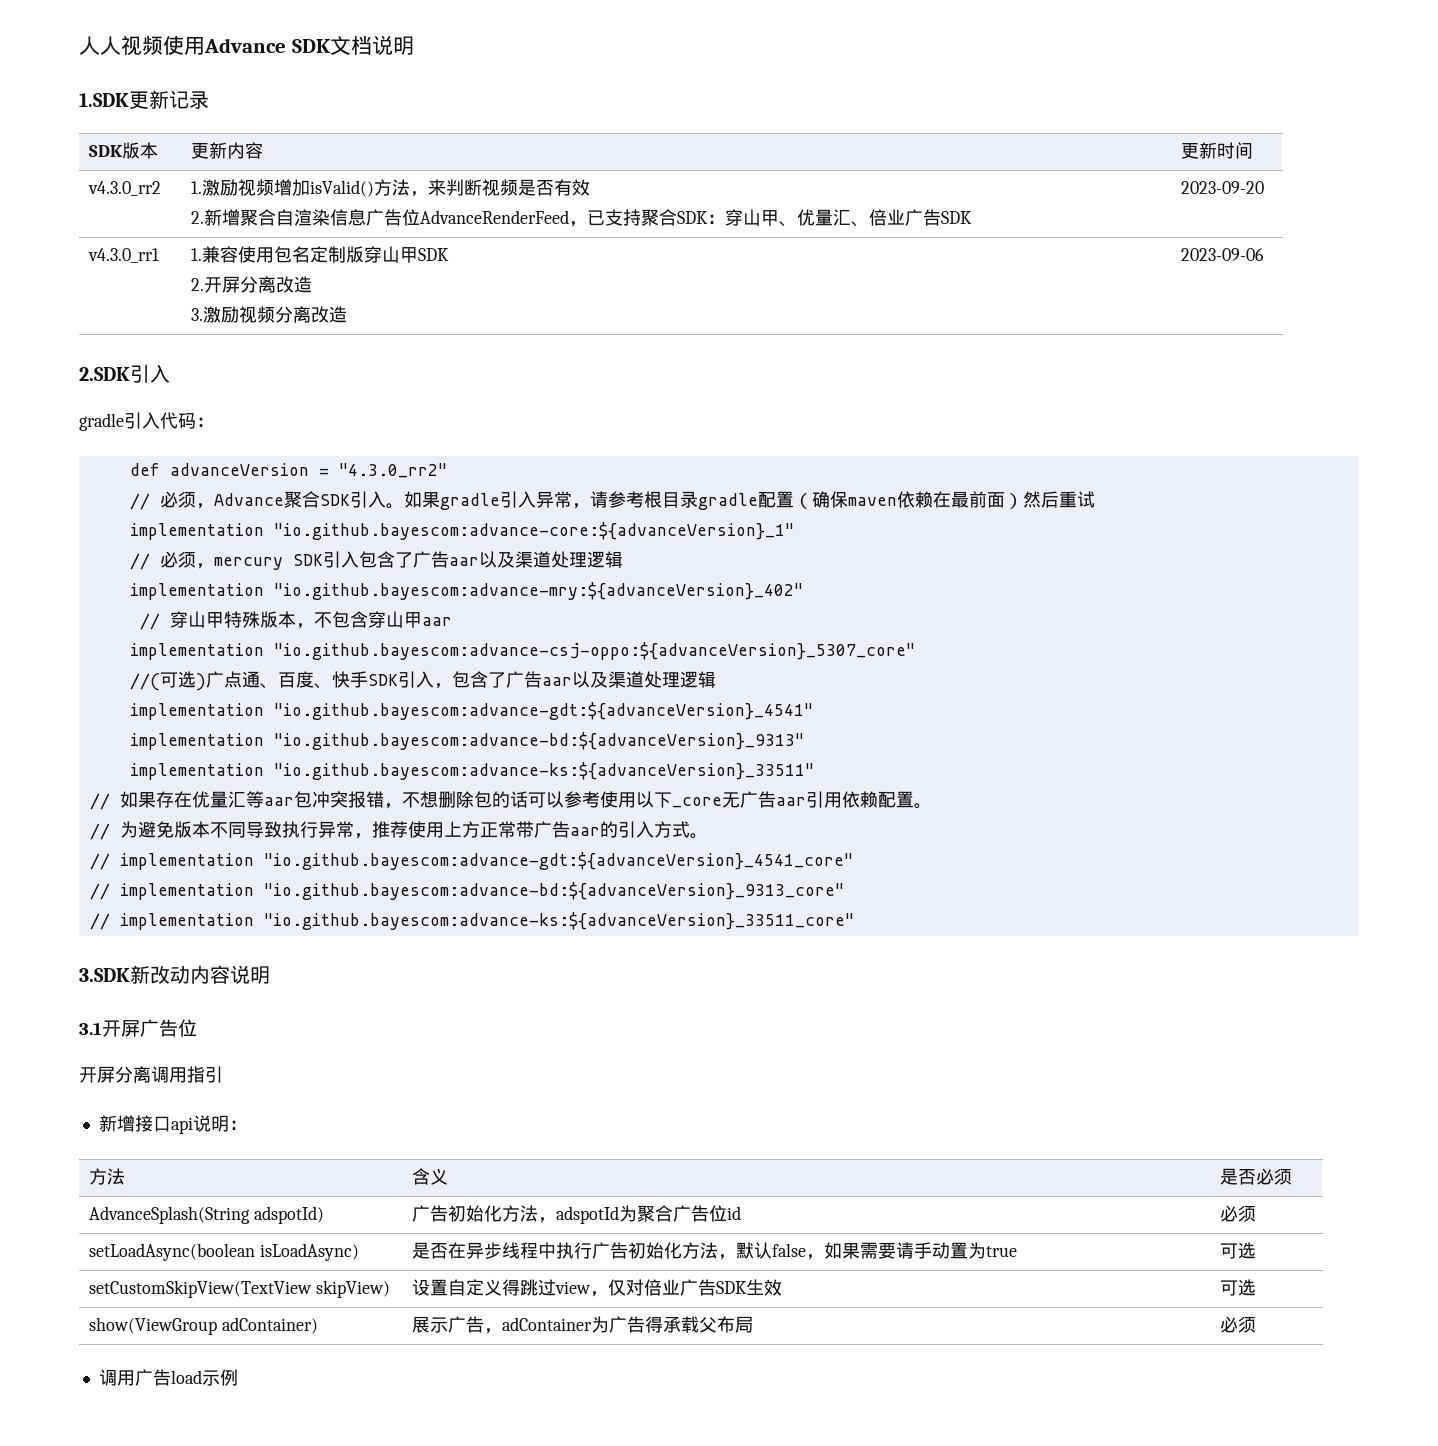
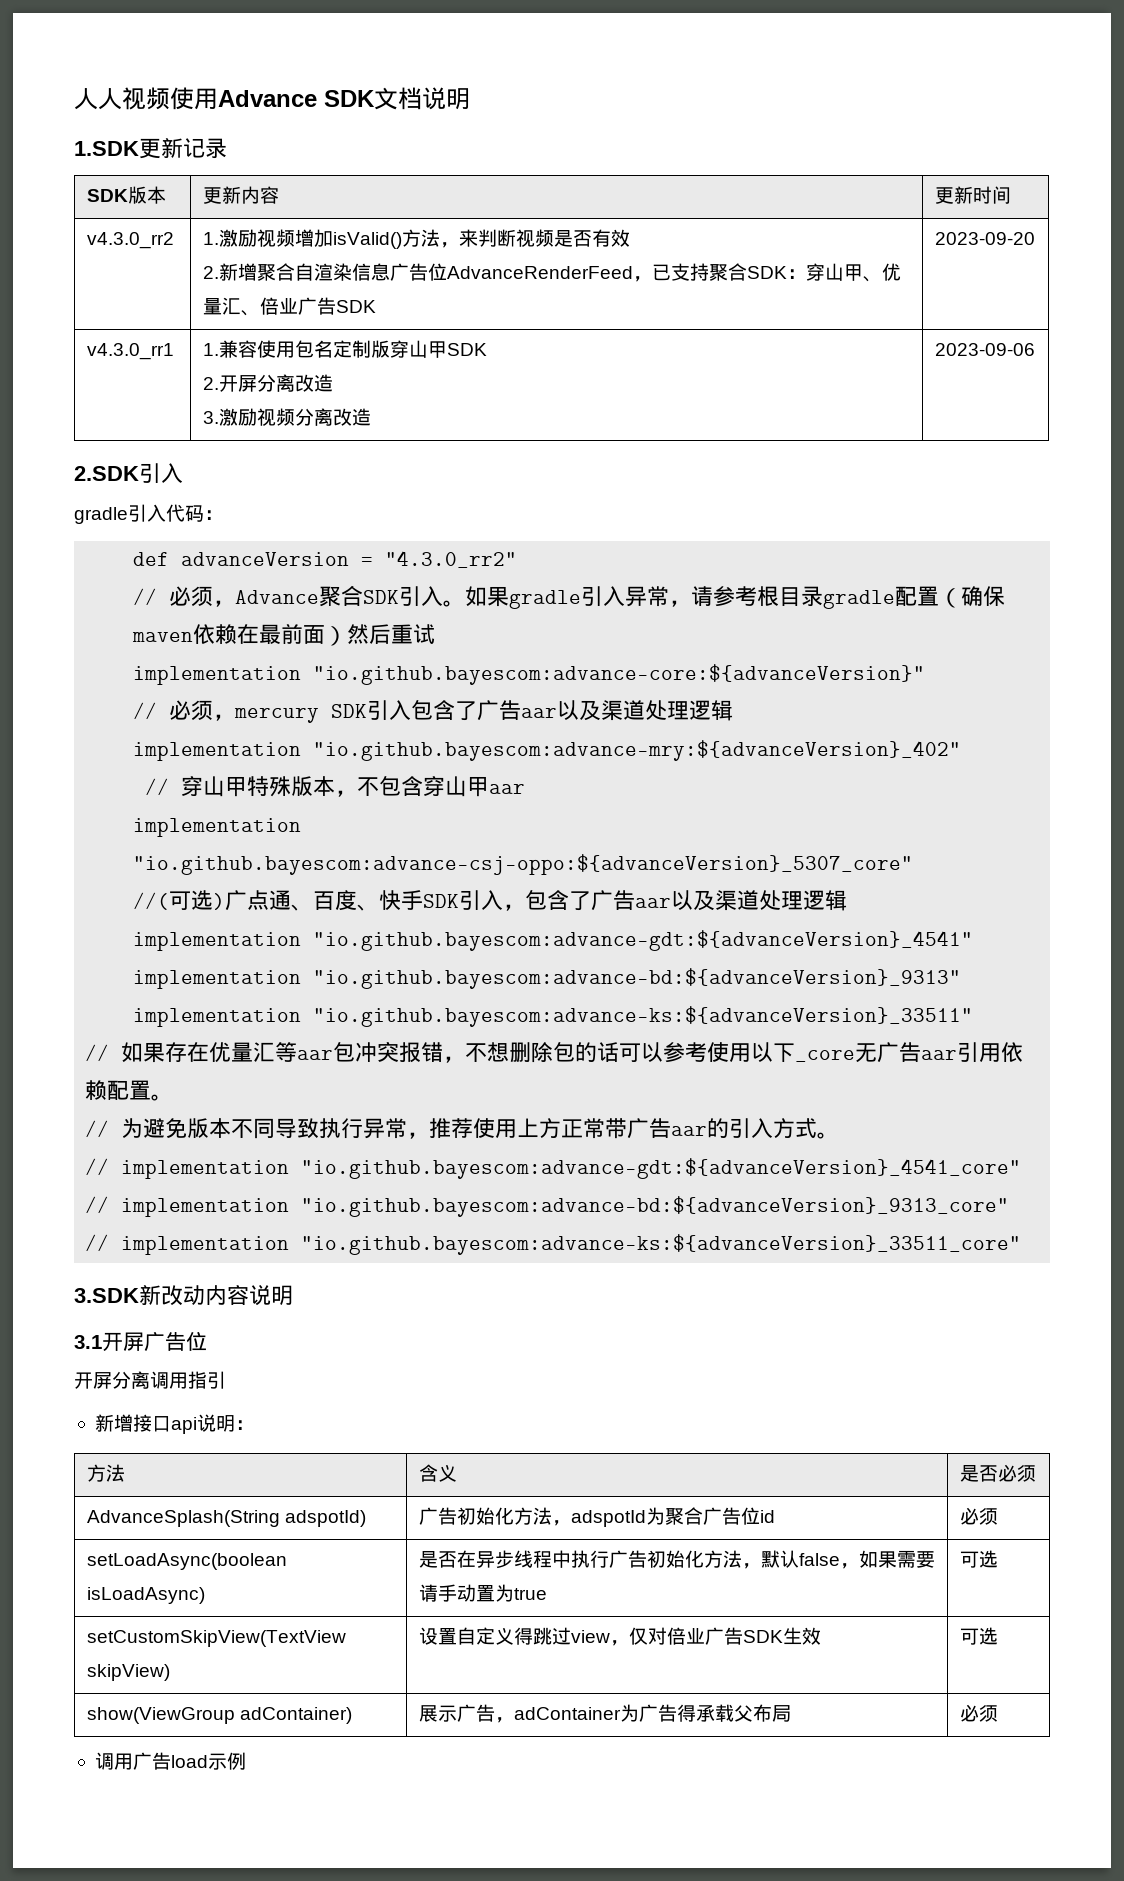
- implementation "io.github.bayescom:advance-core:${advanceVersion}_1"
+ implementation "io.github.bayescom:advance-core:${advanceVersion}"

